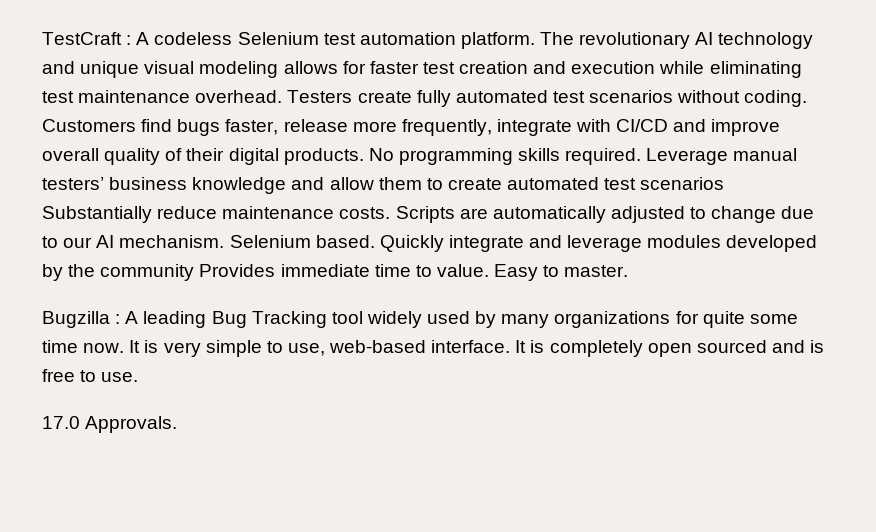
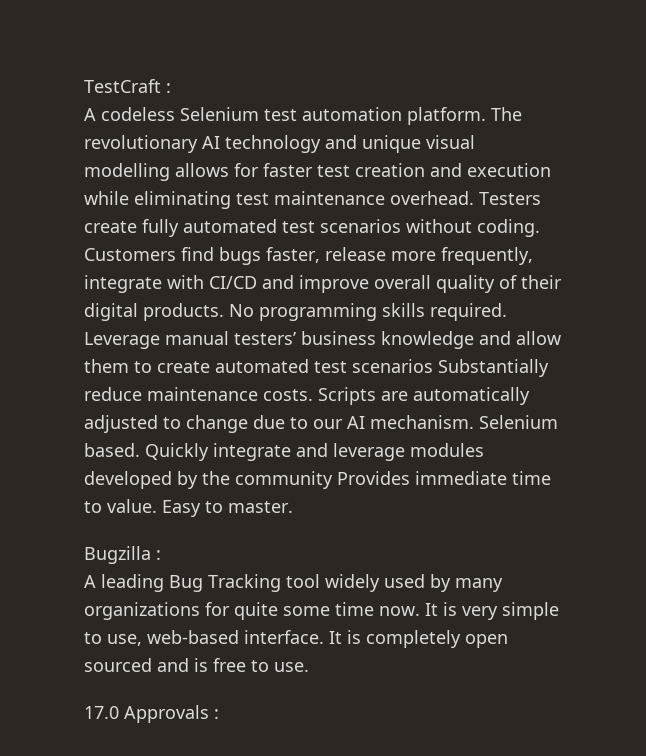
- TestCraft : A codeless Selenium test automation platform.
+ TestCraft :
+ A codeless Selenium test automation platform.
- The revolutionary AI technology and unique visual modeling allows for faster test creation and execution while eliminating test maintenance overhead.
+ The revolutionary AI technology and unique visual modelling allows for faster test creation and execution while eliminating test maintenance overhead.
- Bugzilla : A leading Bug Tracking tool widely used by many organizations for quite some time now.
+ Bugzilla :
+ A leading Bug Tracking tool widely used by many organizations for quite some time now.
- 17.0 Approvals.
+ 17.0 Approvals :

